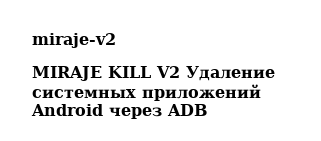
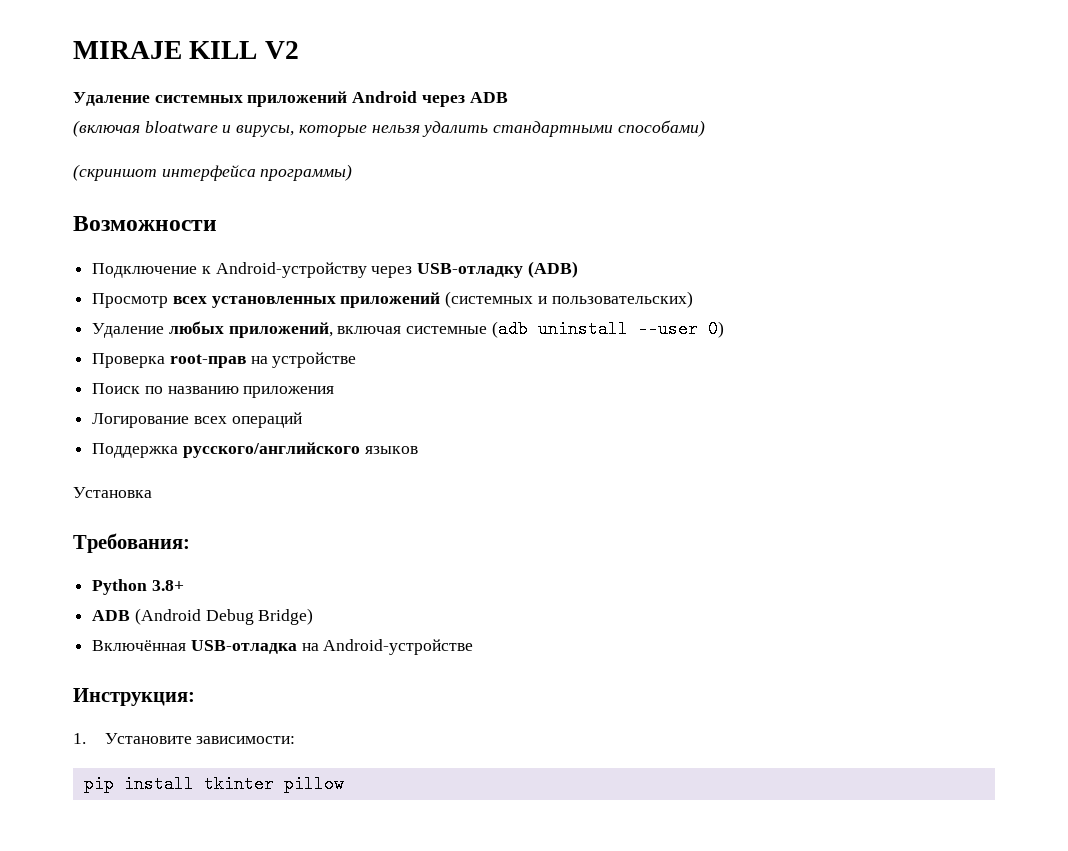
- miraje-v2
- MIRAJE KILL V2 Удаление системных приложений Android через ADB
+ MIRAJE KILL V2
+ Удаление системных приложений Android через ADB
+ (включая bloatware и вирусы, которые нельзя удалить стандартными способами)
+ (скриншот интерфейса программы)
+ Возможности
+ Подключение к Android-устройству через USB-отладку (ADB)
+ Просмотр всех установленных приложений (системных и пользовательских)
+ Удаление любых приложений, включая системные (adb uninstall --user 0)
+ Проверка root-прав на устройстве
+ Поиск по названию приложения
+ Логирование всех операций
+ Поддержка русского/английского языков
+ Установка
+ Требования:
+ Python 3.8+
+ ADB (Android Debug Bridge)
+ Включённая USB-отладка на Android-устройстве
+ Инструкция:
+ 1. Установите зависимости:
+ pip install tkinter pillow

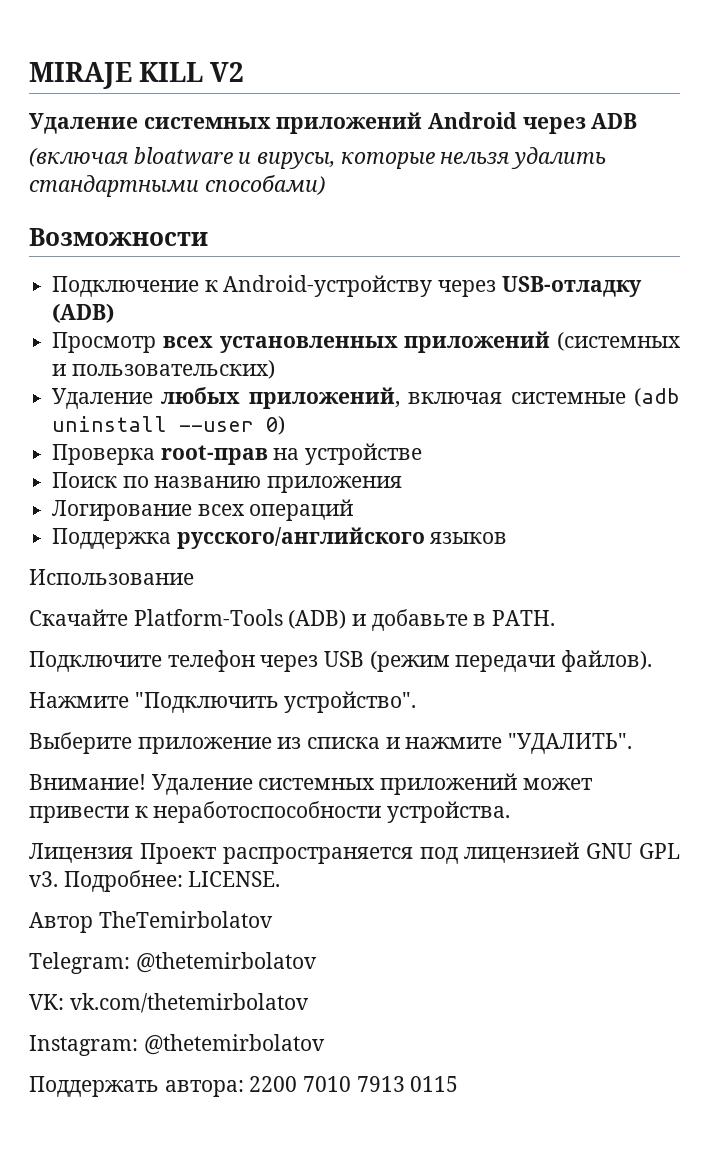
- (скриншот интерфейса программы)
- Установка
- Требования:
- Python 3.8+
- ADB (Android Debug Bridge)
- Включённая USB-отладка на Android-устройстве
- Инструкция:
- 1. Установите зависимости:
- pip install tkinter pillow
+ Использование
+ Скачайте Platform-Tools (ADB) и добавьте в PATH.
+ Подключите телефон через USB (режим передачи файлов).
+ Нажмите "Подключить устройство".
+ Выберите приложение из списка и нажмите "УДАЛИТЬ".
+ Внимание! Удаление системных приложений может привести к неработоспособности устройства.
+ Лицензия Проект распространяется под лицензией GNU GPL v3. Подробнее: LICENSE.
+ Автор TheTemirbolatov
+ Telegram: @thetemirbolatov
+ VK: vk.com/thetemirbolatov
+ Instagram: @thetemirbolatov
+ Поддержать автора: 2200 7010 7913 0115

